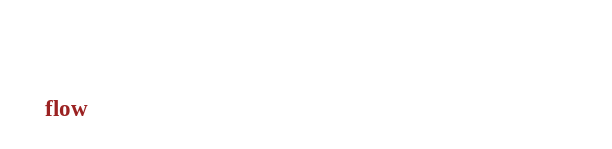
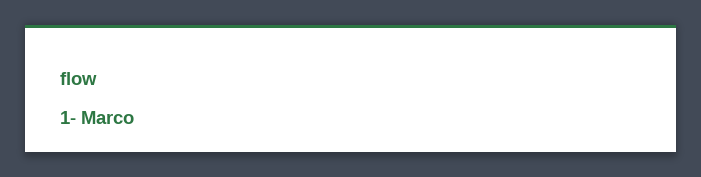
+ 1- Marco

